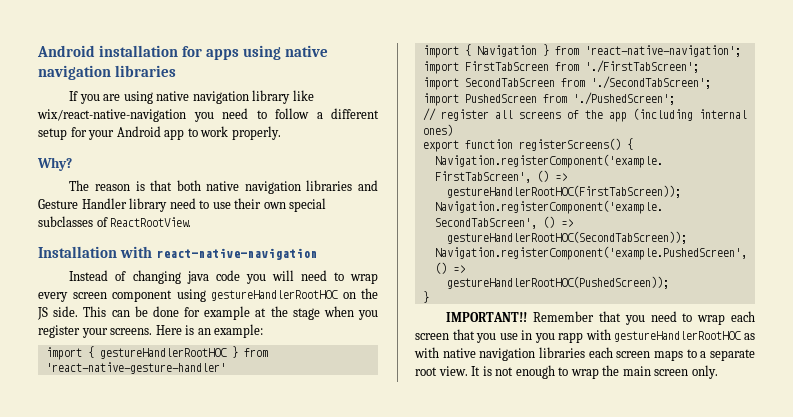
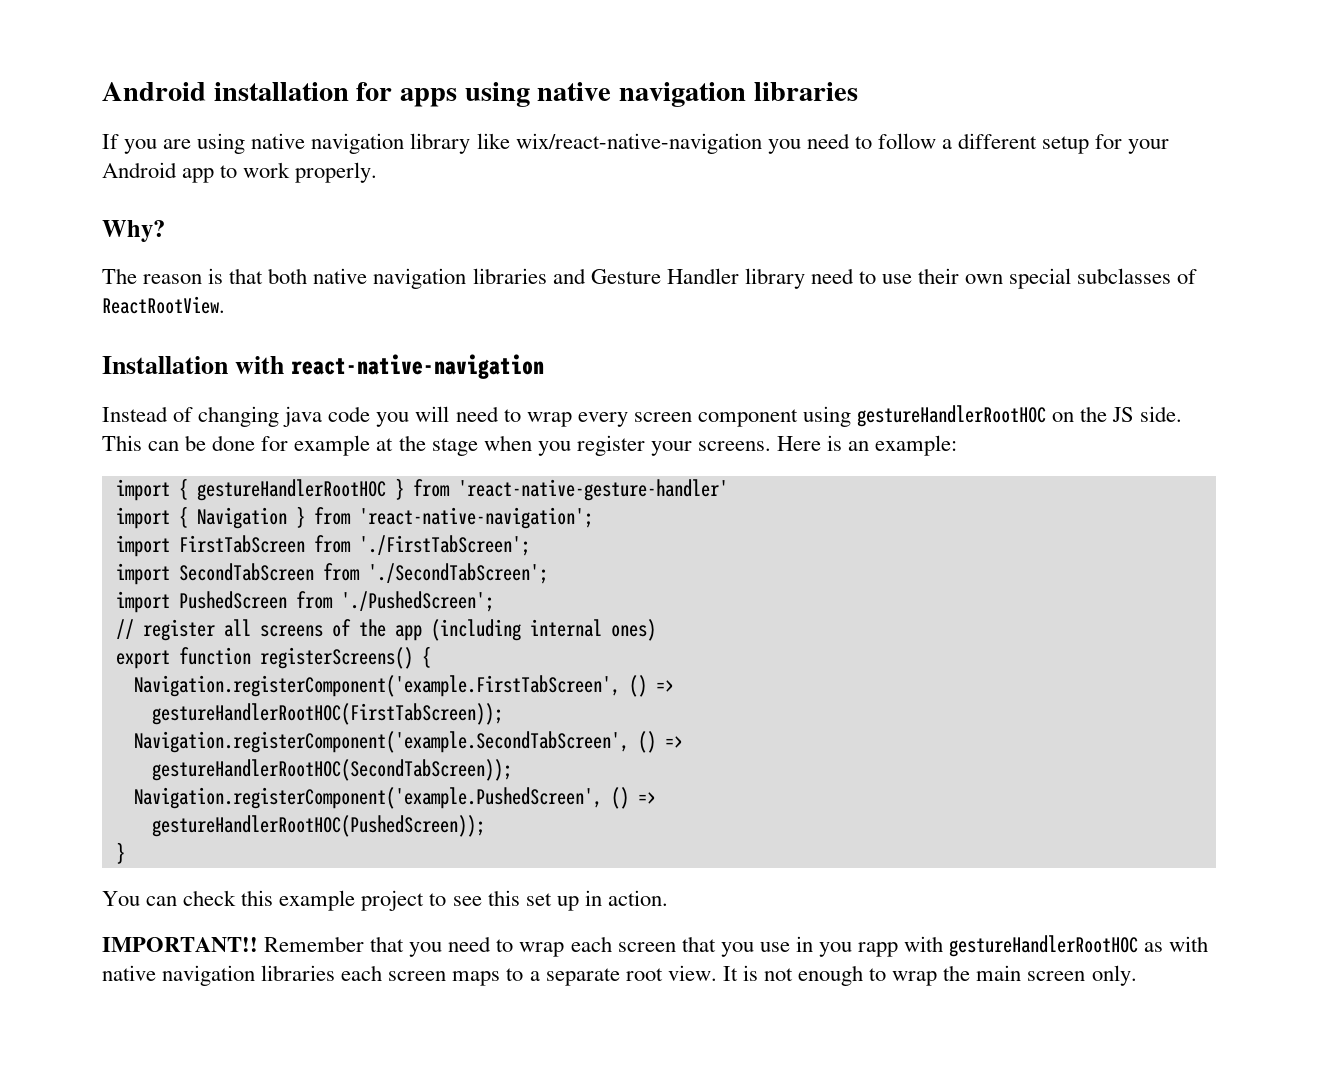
+ You can check this example project to see this set up in action.

